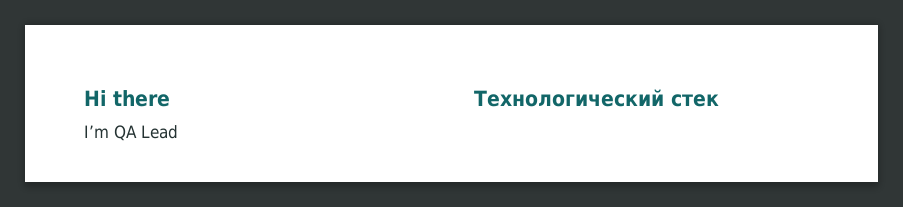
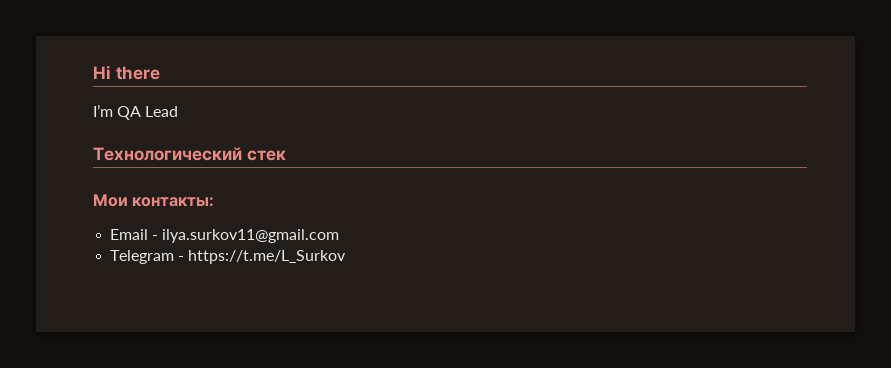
+ Мои контакты:
+ Email - ilya.surkov11@gmail.com
+ Telegram - https://t.me/L_Surkov

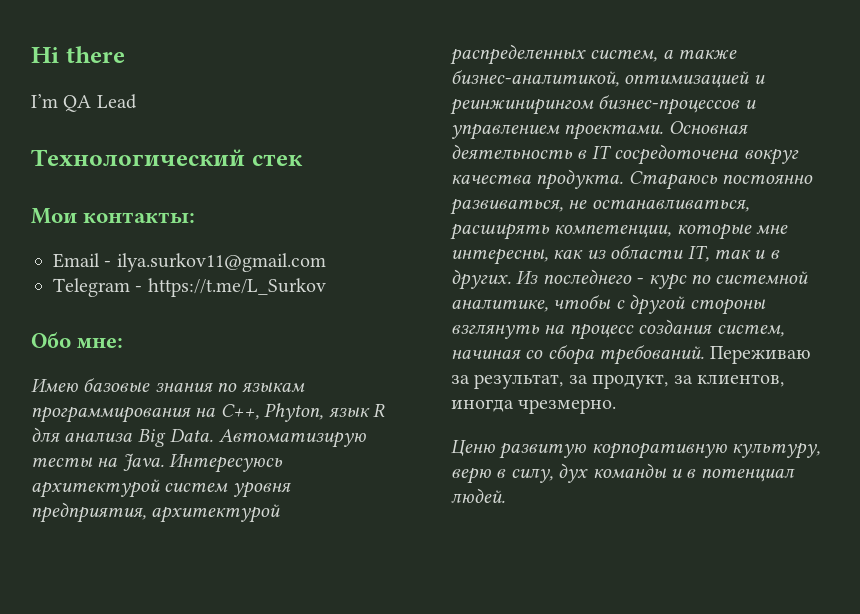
+ Обо мне:
+ Имею базовые знания по языкам программирования на C++, Phyton, язык R для анализа Big Data. Автоматизирую тесты на Java. Интересуюсь архитектурой систем уровня предприятия, архитектурой распределенных систем, а также бизнес-аналитикой, оптимизацией и реинжинирингом бизнес-процессов и управлением проектами. Основная деятельность в IT сосредоточена вокруг качества продукта. Стараюсь постоянно развиваться, не останавливаться, расширять компетенции, которые мне интересны, как из области IT, так и в других. Из последнего - курс по системной аналитике, чтобы с другой стороны взглянуть на процесс создания систем, начиная со сбора требований. Переживаю за результат, за продукт, за клиентов, иногда чрезмерно.
+ Ценю развитую корпоративную культуру, верю в силу, дух команды и в потенциал людей.

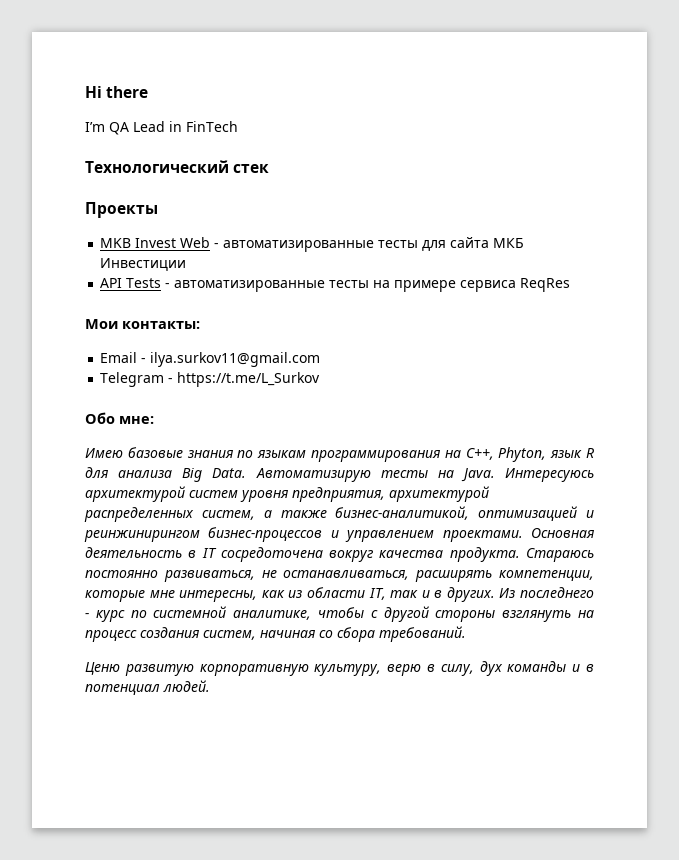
- I’m QA Lead
+ I’m QA Lead in FinTech
+ Проекты
+ MKB Invest Web - автоматизированные тесты для сайта МКБ Инвестиции
+ API Tests - автоматизированные тесты на примере сервиса ReqRes
- Переживаю за результат, за продукт, за клиентов, иногда чрезмерно.

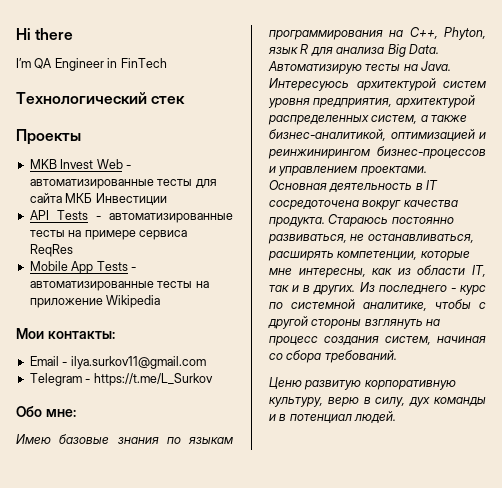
- I’m QA Lead in FinTech
+ I’m QA Engineer in FinTech
+ Mobile App Tests - автоматизированные тесты на приложение Wikipedia

